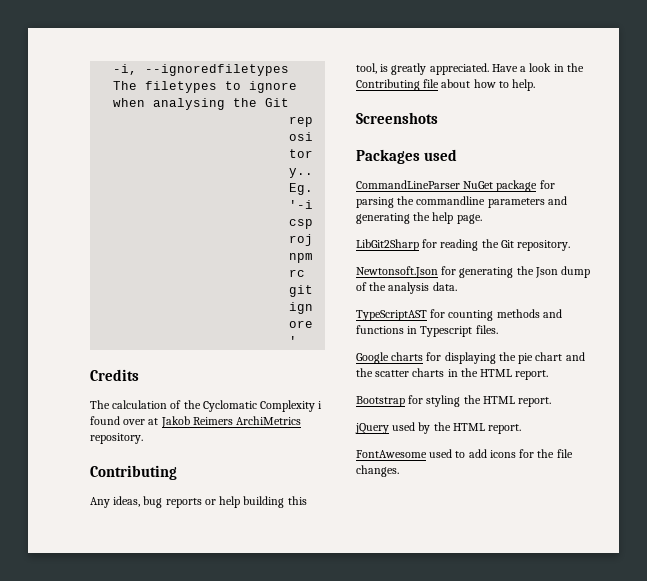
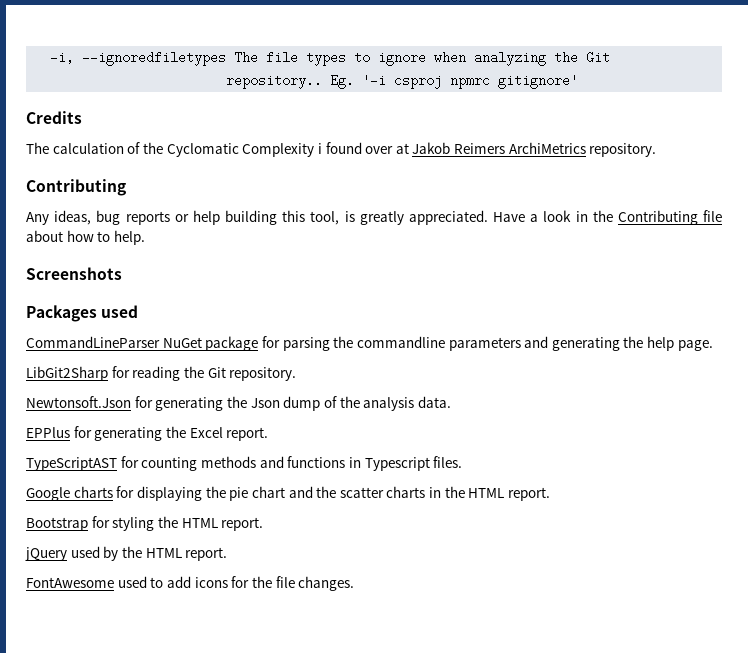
- -i, --ignoredfiletypes The filetypes to ignore when analysing the Git
+ -i, --ignoredfiletypes The file types to ignore when analyzing the Git
+ EPPlus for generating the Excel report.

